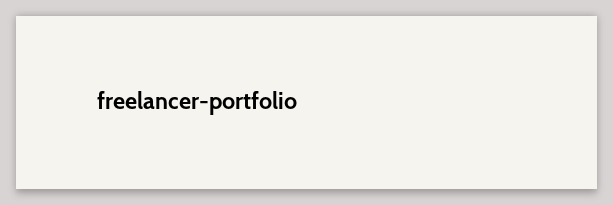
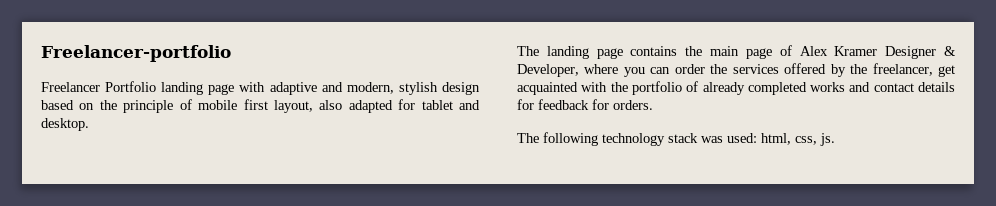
- freelancer-portfolio
+ Freelancer-portfolio
+ Freelancer Portfolio landing page with adaptive and modern, stylish design based on the principle of mobile first layout, also adapted for tablet and desktop.
+ The landing page contains the main page of Alex Kramer Designer & Developer, where you can order the services offered by the freelancer, get acquainted with the portfolio of already completed works and contact details for feedback for orders.
+ The following technology stack was used: html, css, js.

